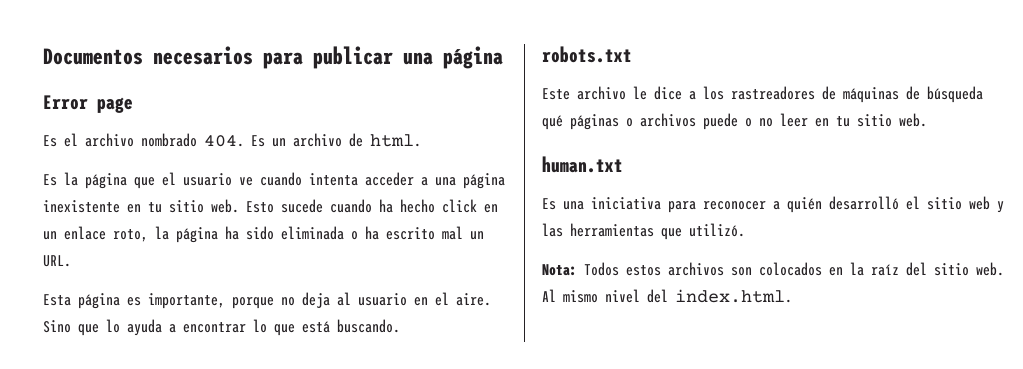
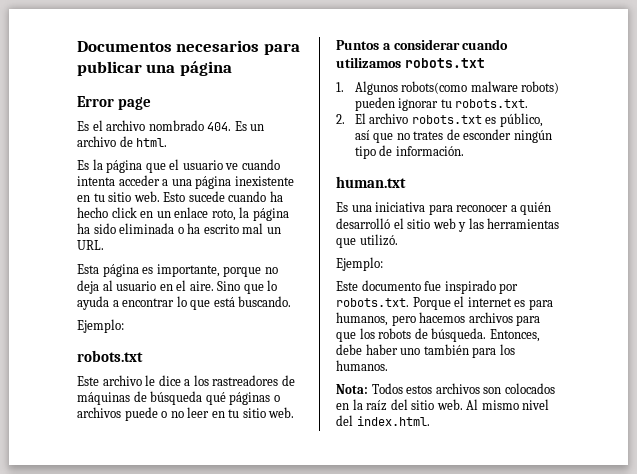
  Sino que lo ayuda a encontrar lo que está buscando.
+ Ejemplo:
+ Puntos a considerar cuando utilizamos robots.txt
+ 1. Algunos robots(como malware robots) pueden ignorar tu robots.txt.
+ 2. El archivo robots.txt es público, así que no trates de esconder ningún tipo de información.
  Es una iniciativa para reconocer a quién desarrolló el sitio web y las herramientas que utilizó.
+ Ejemplo:
+ Este documento fue inspirado por robots.txt. Porque el internet es para humanos, pero hacemos archivos para que los robots de búsqueda. Entonces, debe haber uno también para los humanos.

